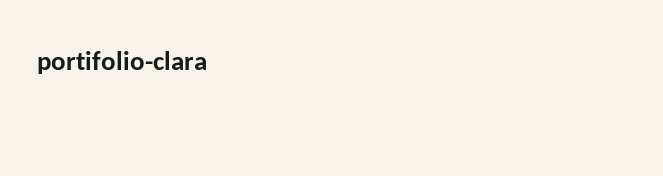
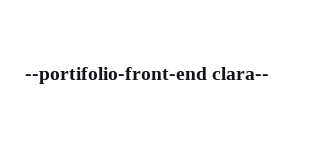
- portifolio-clara
+ --portifolio-front-end clara--

